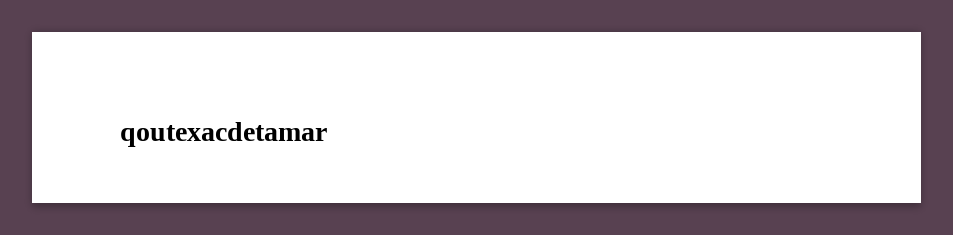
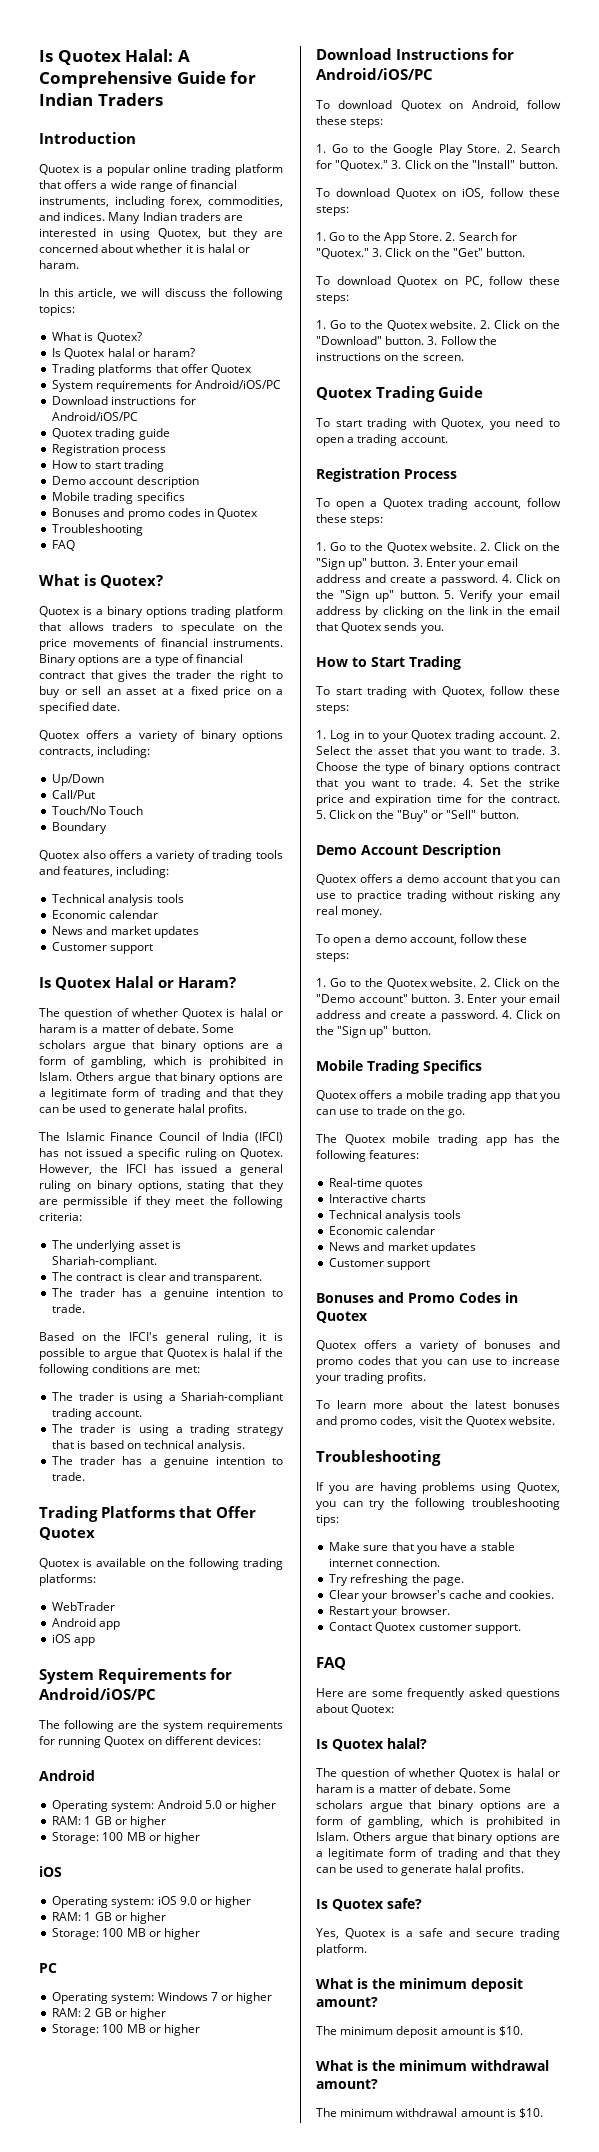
- qoutexacdetamar
+ Is Quotex Halal: A Comprehensive Guide for Indian Traders
+ Introduction
+ Quotex is a popular online trading platform that offers a wide range of financial instruments, including forex, commodities, and indices. Many Indian traders are interested in using Quotex, but they are concerned about whether it is halal or haram.
+ In this article, we will discuss the following topics:
+ What is Quotex?
+ Is Quotex halal or haram?
+ Trading platforms that offer Quotex
+ System requirements for Android/iOS/PC
+ Download instructions for Android/iOS/PC
+ Quotex trading guide
+ Registration process
+ How to start trading
+ Demo account description
+ Mobile trading specifics
+ Bonuses and promo codes in Quotex
+ Troubleshooting
+ FAQ
+ What is Quotex?
+ Quotex is a binary options trading platform that allows traders to speculate on the price movements of financial instruments. Binary options are a type of financial contract that gives the trader the right to buy or sell an asset at a fixed price on a specified date.
+ Quotex offers a variety of binary options contracts, including:
+ Up/Down
+ Call/Put
+ Touch/No Touch
+ Boundary
+ Quotex also offers a variety of trading tools and features, including:
+ Technical analysis tools
+ Economic calendar
+ News and market updates
+ Customer support
+ Is Quotex Halal or Haram?
+ The question of whether Quotex is halal or haram is a matter of debate. Some scholars argue that binary options are a form of gambling, which is prohibited in Islam. Others argue that binary options are a legitimate form of trading and that they can be used to generate halal profits.
+ The Islamic Finance Council of India (IFCI) has not issued a specific ruling on Quotex. However, the IFCI has issued a general ruling on binary options, stating that they are permissible if they meet the following criteria:
+ The underlying asset is Shariah-compliant.
+ The contract is clear and transparent.
+ The trader has a genuine intention to trade.
+ Based on the IFCI's general ruling, it is possible to argue that Quotex is halal if the following conditions are met:
+ The trader is using a Shariah-compliant trading account.
+ The trader is using a trading strategy that is based on technical analysis.
+ The trader has a genuine intention to trade.
+ Trading Platforms that Offer Quotex
+ Quotex is available on the following trading platforms:
+ WebTrader
+ Android app
+ iOS app
+ System Requirements for Android/iOS/PC
+ The following are the system requirements for running Quotex on different devices:
+ Android
+ Operating system: Android 5.0 or higher
+ RAM: 1 GB or higher
+ Storage: 100 MB or higher
+ iOS
+ Operating system: iOS 9.0 or higher
+ RAM: 1 GB or higher
+ Storage: 100 MB or higher
+ PC
+ Operating system: Windows 7 or higher
+ RAM: 2 GB or higher
+ Storage: 100 MB or higher
+ Download Instructions for Android/iOS/PC
+ To download Quotex on Android, follow these steps:
+ 1. Go to the Google Play Store. 2. Search for "Quotex." 3. Click on the "Install" button.
+ To download Quotex on iOS, follow these steps:
+ 1. Go to the App Store. 2. Search for "Quotex." 3. Click on the "Get" button.
+ To download Quotex on PC, follow these steps:
+ 1. Go to the Quotex website. 2. Click on the "Download" button. 3. Follow the instructions on the screen.
+ Quotex Trading Guide
+ To start trading with Quotex, you need to open a trading account.
+ Registration Process
+ To open a Quotex trading account, follow these steps:
+ 1. Go to the Quotex website. 2. Click on the "Sign up" button. 3. Enter your email address and create a password. 4. Click on the "Sign up" button. 5. Verify your email address by clicking on the link in the email that Quotex sends you.
+ How to Start Trading
+ To start trading with Quotex, follow these steps:
+ 1. Log in to your Quotex trading account. 2. Select the asset that you want to trade. 3. Choose the type of binary options contract that you want to trade. 4. Set the strike price and expiration time for the contract. 5. Click on the "Buy" or "Sell" button.
+ Demo Account Description
+ Quotex offers a demo account that you can use to practice trading without risking any real money.
+ To open a demo account, follow these steps:
+ 1. Go to the Quotex website. 2. Click on the "Demo account" button. 3. Enter your email address and create a password. 4. Click on the "Sign up" button.
+ Mobile Trading Specifics
+ Quotex offers a mobile trading app that you can use to trade on the go.
+ The Quotex mobile trading app has the following features:
+ Real-time quotes
+ Interactive charts
+ Technical analysis tools
+ Economic calendar
+ News and market updates
+ Customer support
+ Bonuses and Promo Codes in Quotex
+ Quotex offers a variety of bonuses and promo codes that you can use to increase your trading profits.
+ To learn more about the latest bonuses and promo codes, visit the Quotex website.
+ Troubleshooting
+ If you are having problems using Quotex, you can try the following troubleshooting tips:
+ Make sure that you have a stable internet connection.
+ Try refreshing the page.
+ Clear your browser's cache and cookies.
+ Restart your browser.
+ Contact Quotex customer support.
+ FAQ
+ Here are some frequently asked questions about Quotex:
+ Is Quotex halal?
+ The question of whether Quotex is halal or haram is a matter of debate. Some scholars argue that binary options are a form of gambling, which is prohibited in Islam. Others argue that binary options are a legitimate form of trading and that they can be used to generate halal profits.
+ Is Quotex safe?
+ Yes, Quotex is a safe and secure trading platform.
+ What is the minimum deposit amount?
+ The minimum deposit amount is $10.
+ What is the minimum withdrawal amount?
+ The minimum withdrawal amount is $10.

